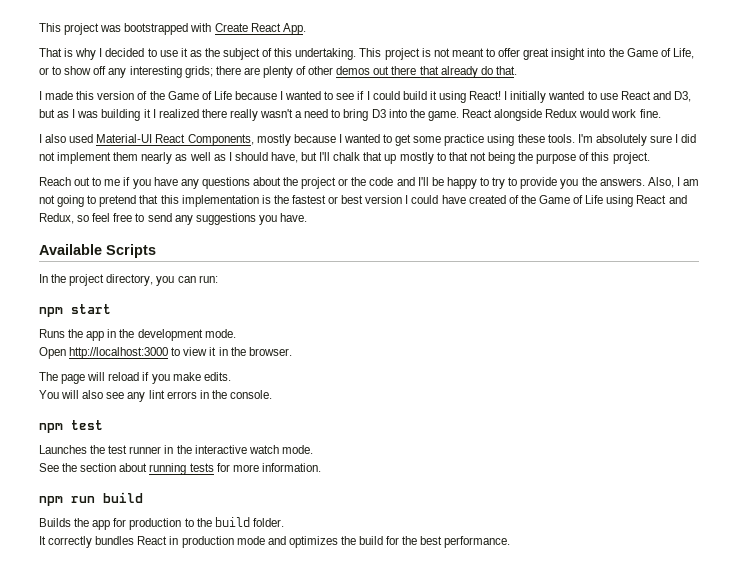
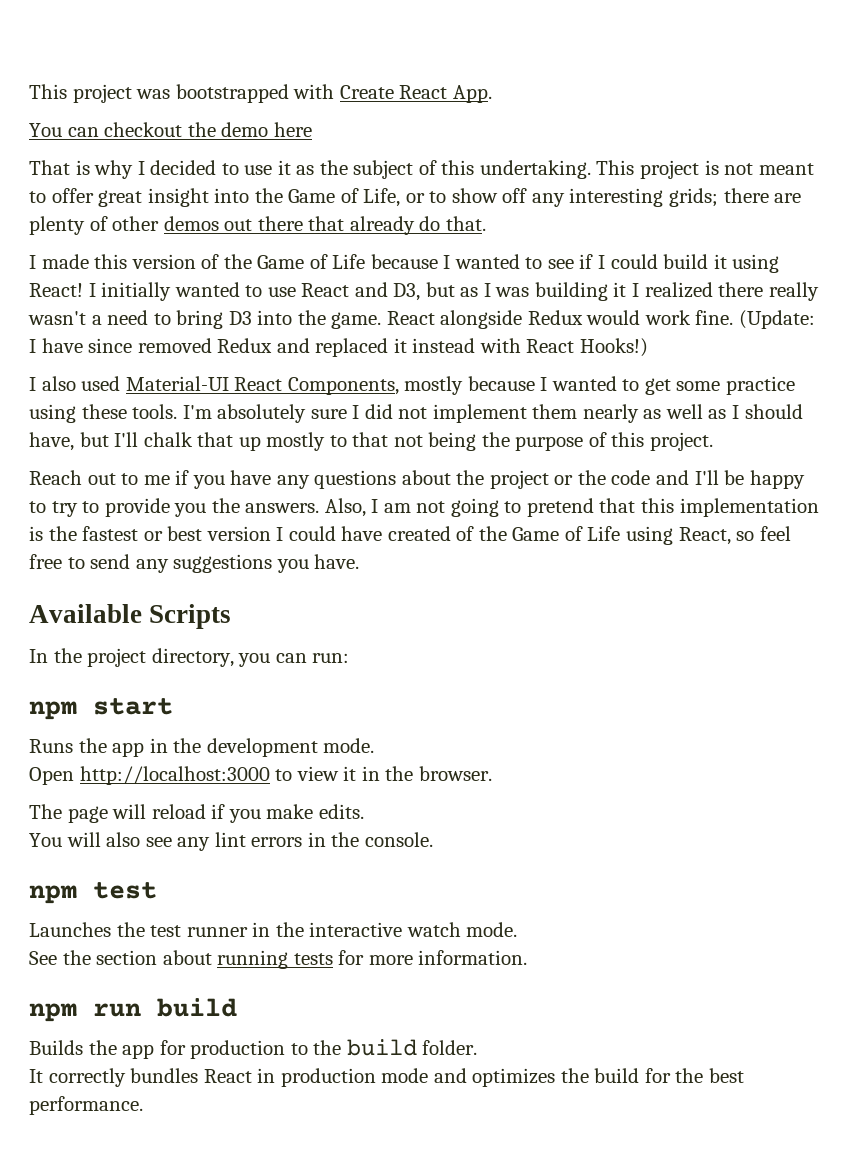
+ You can checkout the demo here
+ (Update: I have since removed Redux and replaced it instead with React Hooks!)
- Also, I am not going to pretend that this implementation is the fastest or best version I could have created of the Game of Life using React and Redux, so feel free to send any suggestions you have.
+ Also, I am not going to pretend that this implementation is the fastest or best version I could have created of the Game of Life using React, so feel free to send any suggestions you have.

